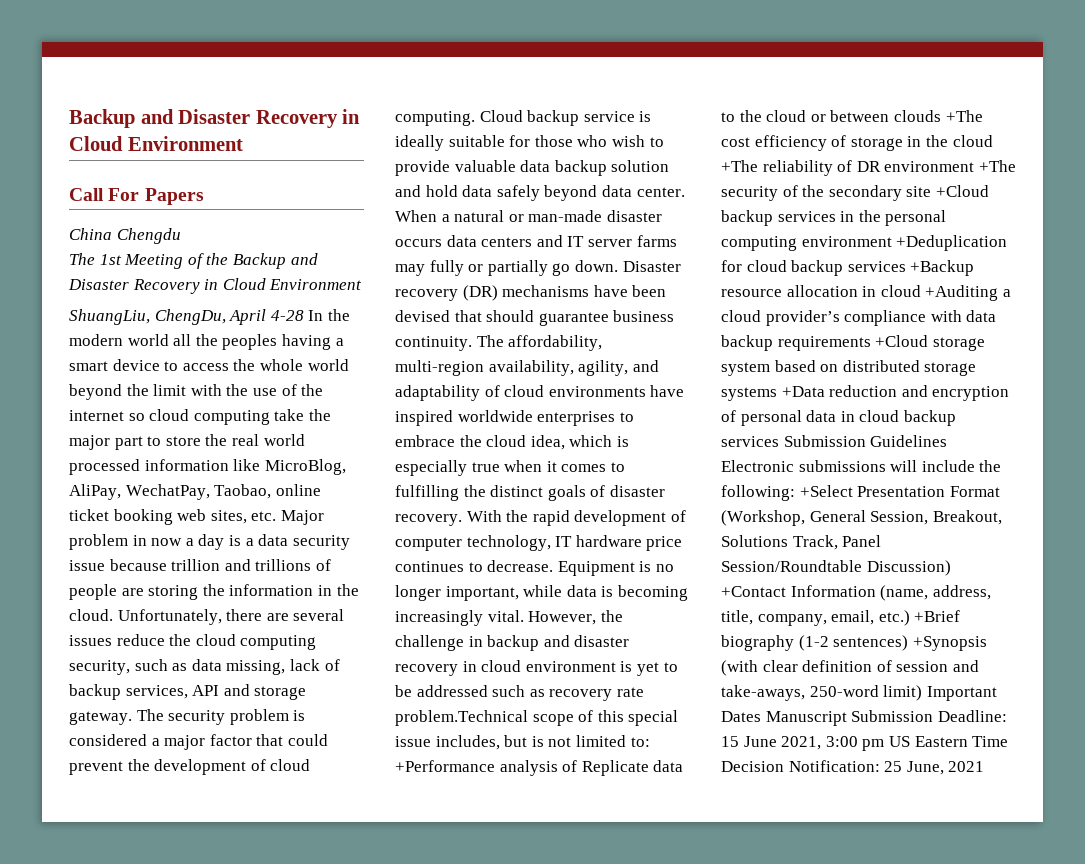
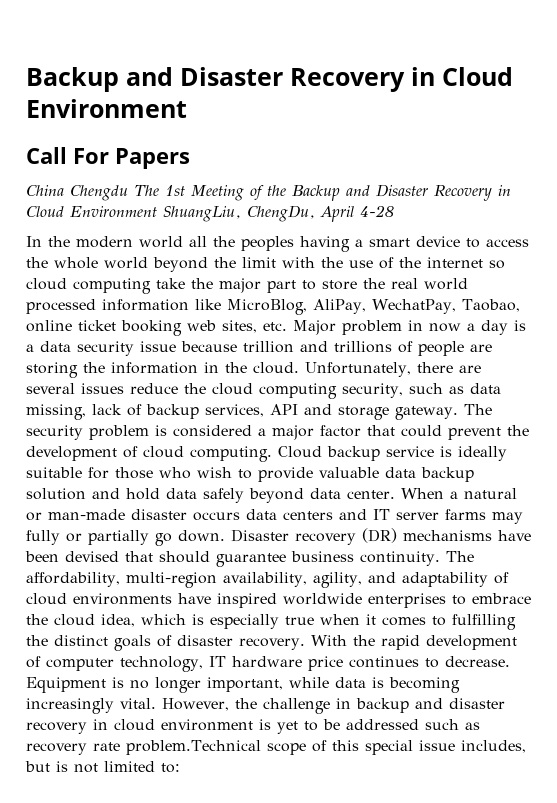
- China Chengdu
- The 1st Meeting of the Backup and Disaster Recovery in Cloud Environment
- ShuangLiu, ChengDu, April 4-28 In the modern world all the peoples having a smart device to access the whole world beyond the limit with the use of the internet so cloud computing take the major part to store the real world processed information like MicroBlog, AliPay, WechatPay, Taobao, online ticket booking web sites, etc. Major problem in now a day is a data security issue because trillion and trillions of people are storing the information in the cloud.
+ China Chengdu The 1st Meeting of the Backup and Disaster Recovery in Cloud Environment ShuangLiu, ChengDu, April 4-28
+ In the modern world all the peoples having a smart device to access the whole world beyond the limit with the use of the internet so cloud computing take the major part to store the real world processed information like MicroBlog, AliPay, WechatPay, Taobao, online ticket booking web sites, etc. Major problem in now a day is a data security issue because trillion and trillions of people are storing the information in the cloud.
- However, the challenge in backup and disaster recovery in cloud environment is yet to be addressed such as recovery rate problem.Technical scope of this special issue includes, but is not limited to: +Performance analysis of Replicate data to the cloud or between clouds +The cost efficiency of storage in the cloud +The reliability of DR environment +The security of the secondary site +Cloud backup services in the personal computing environment +Deduplication for cloud backup services +Backup resource allocation in cloud +Auditing a cloud provider’s compliance with data backup requirements +Cloud storage system based on distributed storage systems +Data reduction and encryption of personal data in cloud backup services Submission Guidelines Electronic submissions will include the following: +Select Presentation Format (Workshop, General Session, Breakout, Solutions Track, Panel Session/Roundtable Discussion) +Contact Information (name, address, title, company, email, etc.) +Brief biography (1-2 sentences) +Synopsis (with clear definition of session and take-aways, 250-word limit) Important Dates Manuscript Submission Deadline: 15 June 2021, 3:00 pm US Eastern Time Decision Notification: 25 June, 2021
+ However, the challenge in backup and disaster recovery in cloud environment is yet to be addressed such as recovery rate problem.Technical scope of this special issue includes, but is not limited to:

